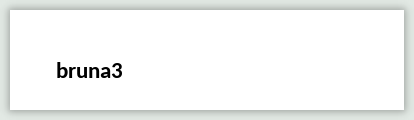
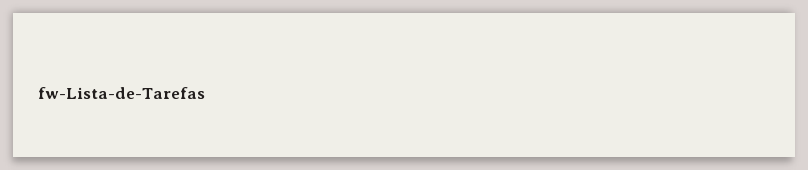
- bruna3
+ fw-Lista-de-Tarefas

